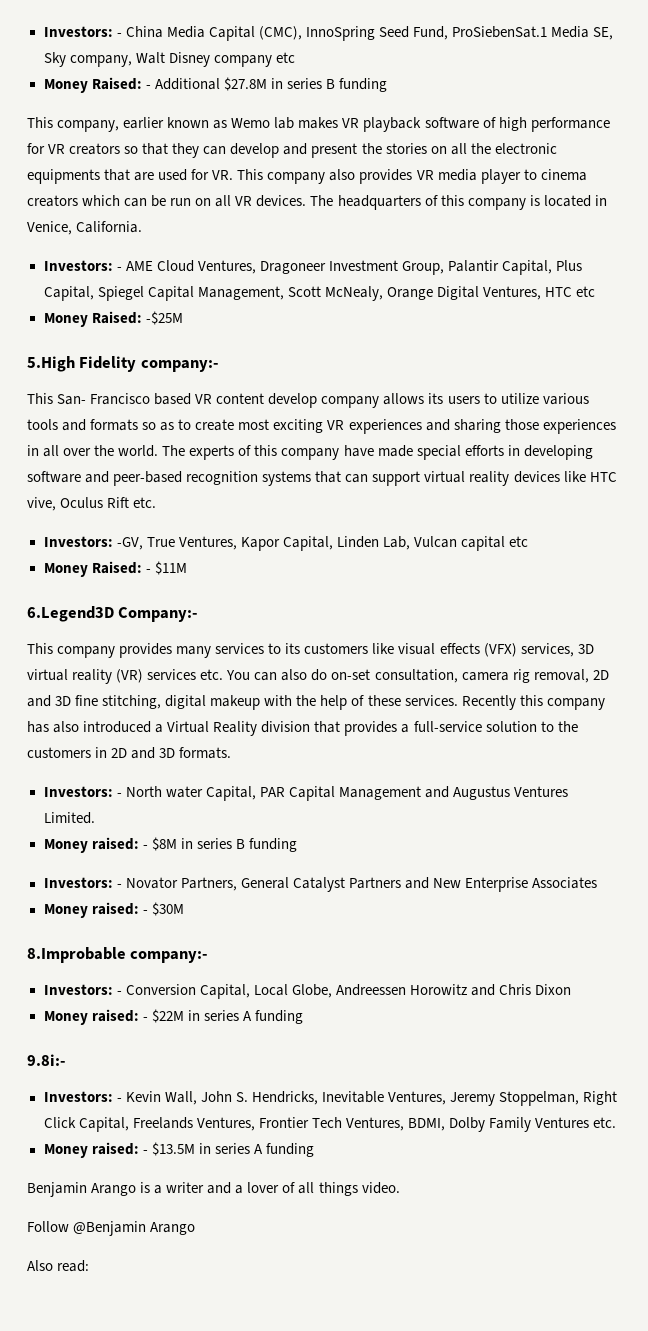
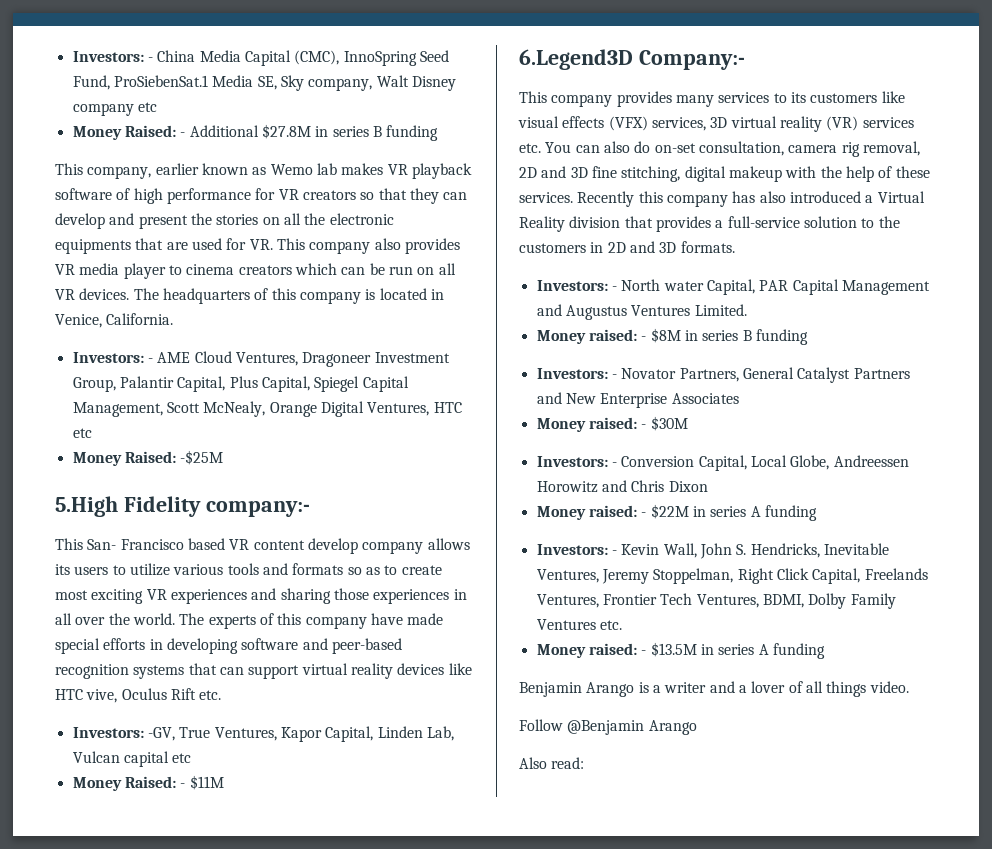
- 8.Improbable company:-
- 9.8i:-

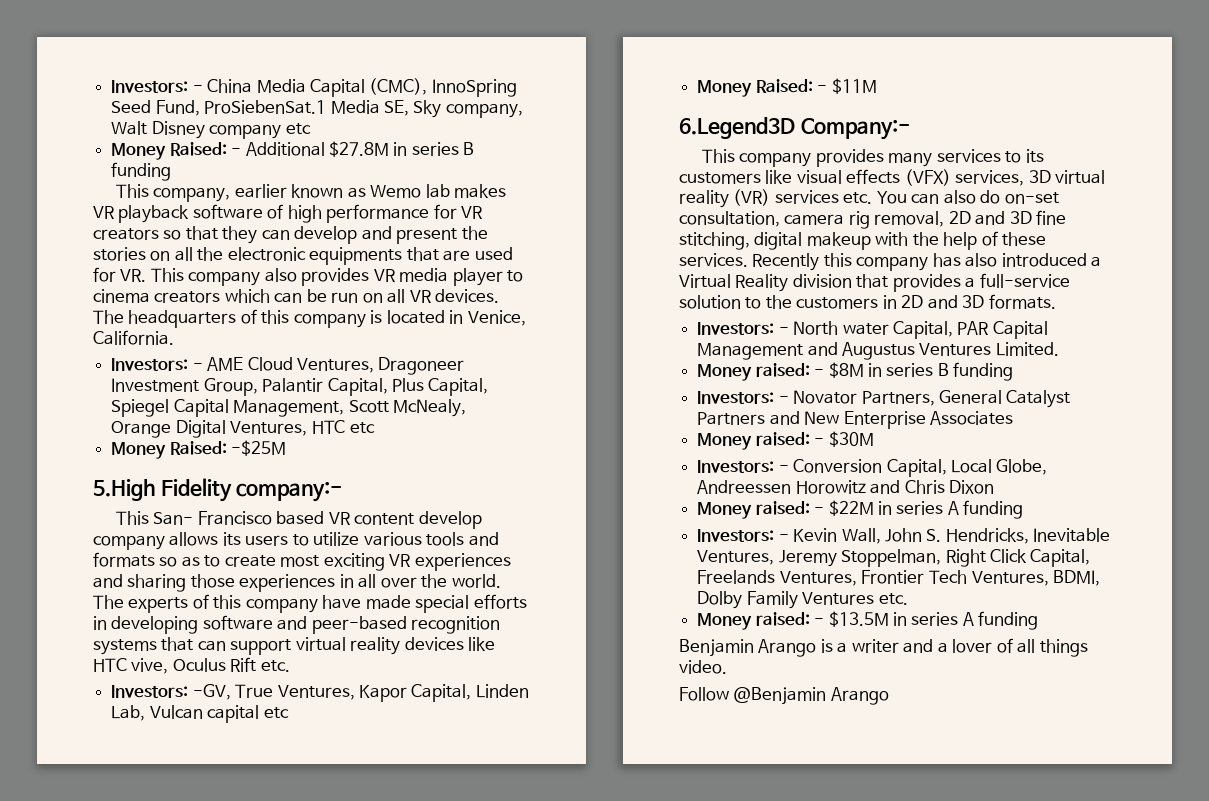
- Also read:

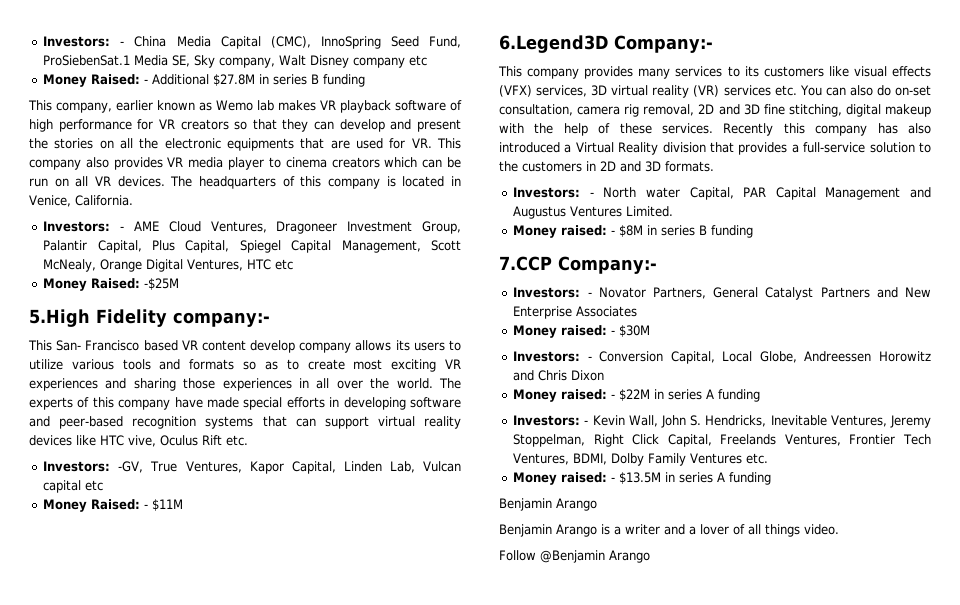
+ 7.CCP Company:-
  Money raised: - $13.5M in series A funding
+ Benjamin Arango

